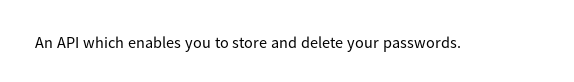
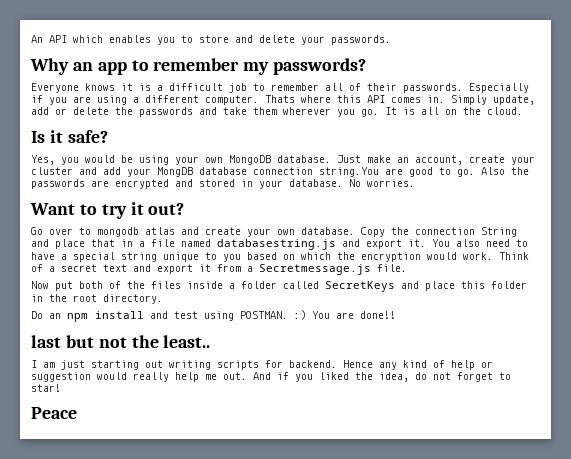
+ Why an app to remember my passwords?
+ Everyone knows it is a difficult job to remember all of their passwords. Especially if you are using a different computer. Thats where this API comes in. Simply update, add or delete the passwords and take them wherever you go. It is all on the cloud.
+ Is it safe?
+ Yes, you would be using your own MongoDB database. Just make an account, create your cluster and add your MongDB database connection string.You are good to go. Also the passwords are encrypted and stored in your database. No worries.
+ Want to try it out?
+ Go over to mongodb atlas and create your own database. Copy the connection String and place that in a file named databasestring.js and export it. You also need to have a special string unique to you based on which the encryption would work. Think of a secret text and export it from a Secretmessage.js file.
+ Now put both of the files inside a folder called SecretKeys and place this folder in the root directory.
+ Do an npm install and test using POSTMAN. :) You are done!!
+ last but not the least..
+ I am just starting out writing scripts for backend. Hence any kind of help or suggestion would really help me out. And if you liked the idea, do not forget to star!
+ Peace

